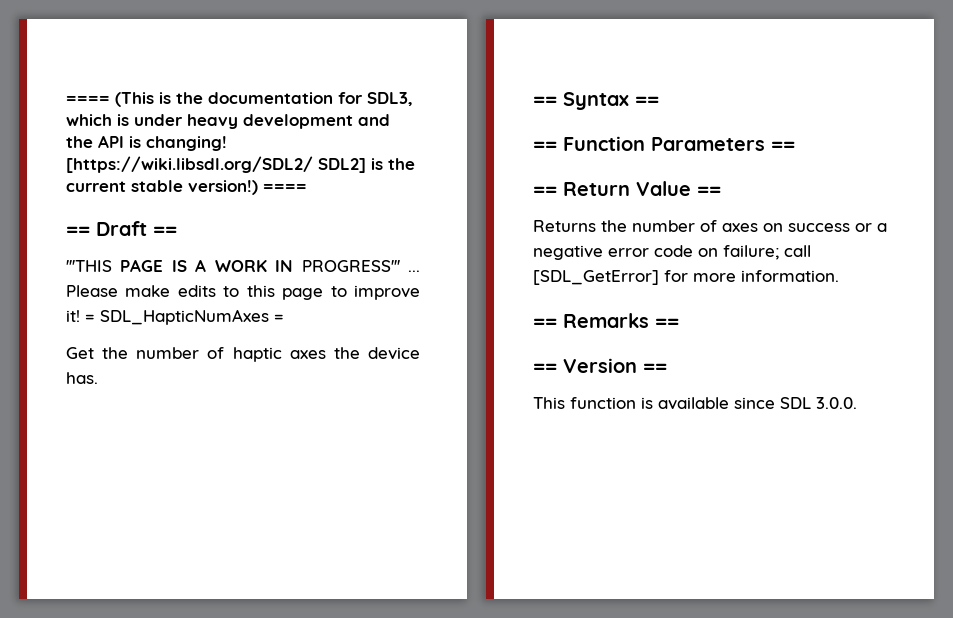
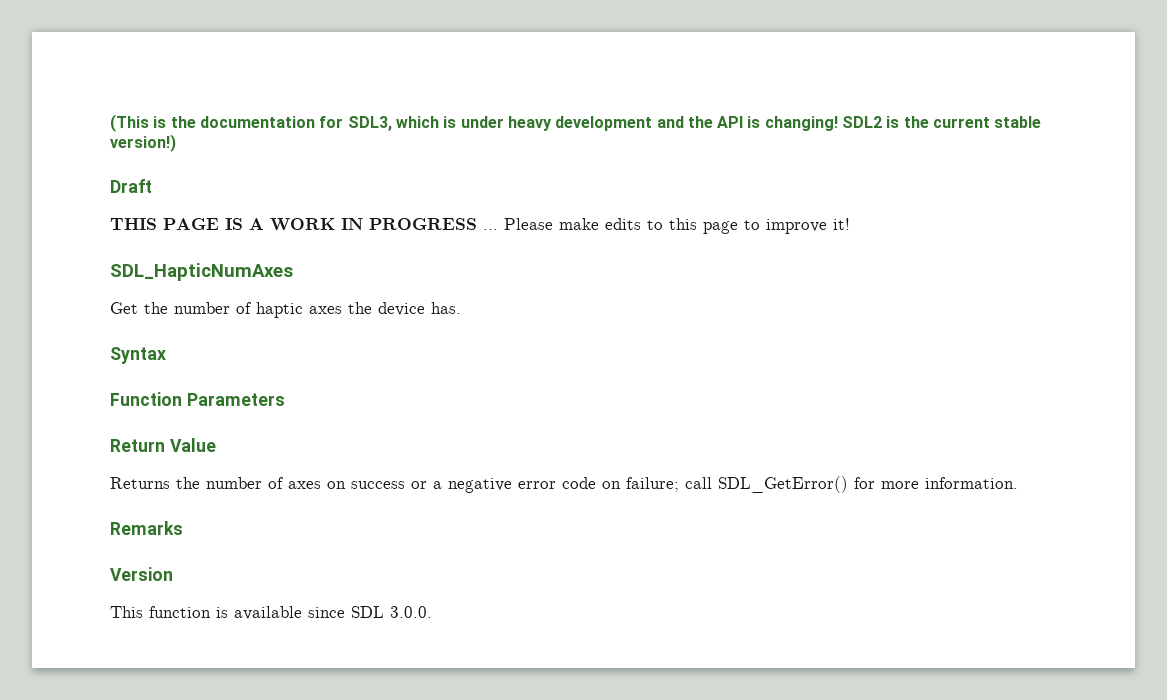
- ==== (This is the documentation for SDL3, which is under heavy development and the API is changing!
+ (This is the documentation for SDL3, which is under heavy development and the API is changing!
- [https://wiki.libsdl.org/SDL2/ SDL2] is the current stable version!) ====
- == Draft ==
- '''THIS PAGE IS A WORK IN PROGRESS''' ...
+ SDL2 is the current stable version!)
+ Draft
+ THIS PAGE IS A WORK IN PROGRESS ...
- Please make edits to this page to improve it! = SDL_HapticNumAxes =
+ Please make edits to this page to improve it!
+ SDL_HapticNumAxes
- == Syntax ==
- == Function Parameters ==
- == Return Value ==
+ Syntax
+ Function Parameters
+ Return Value
- Returns the number of axes on success or a negative error code on failure; call [SDL_GetError] for more information.
+ Returns the number of axes on success or a negative error code on failure; call SDL_GetError() for more information.
- == Remarks ==
- == Version ==
+ Remarks
+ Version

